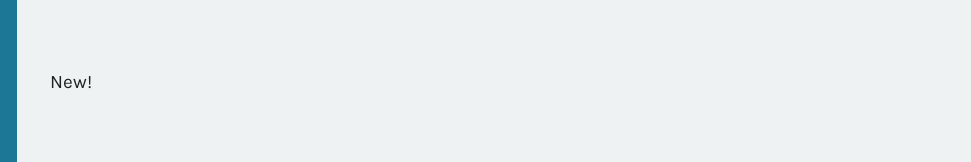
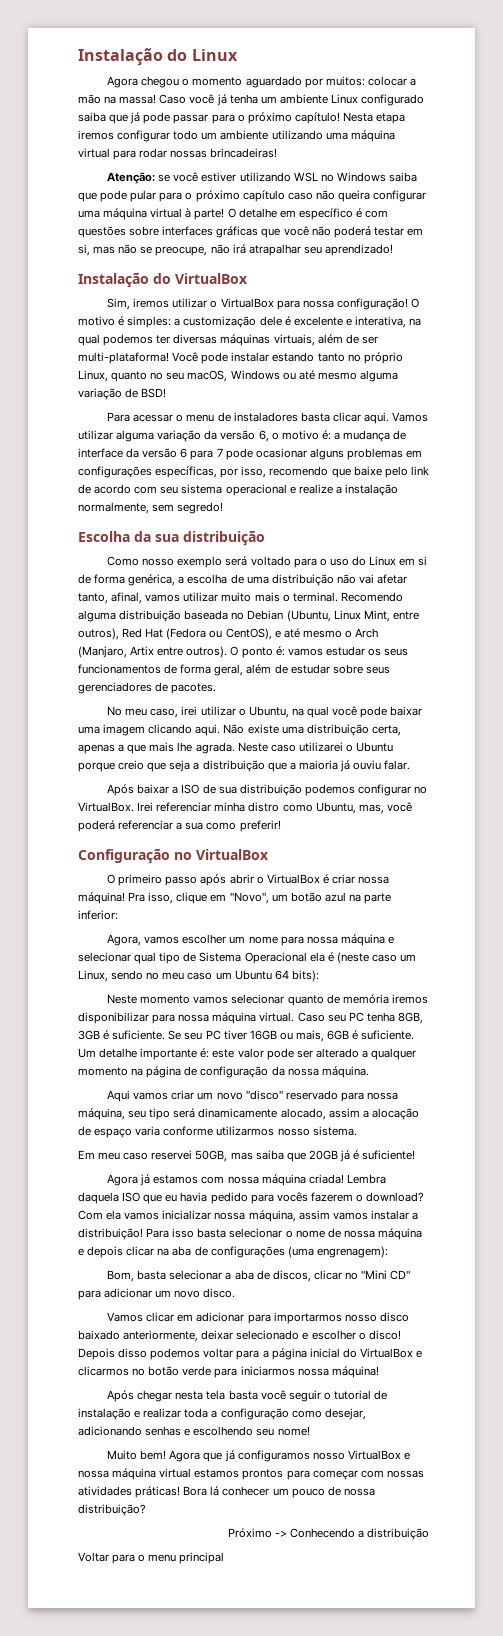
- New!
+ Instalação do Linux
+ Agora chegou o momento aguardado por muitos: colocar a mão na massa! Caso você já tenha um ambiente Linux configurado saiba que já pode passar para o próximo capítulo! Nesta etapa iremos configurar todo um ambiente utilizando uma máquina virtual para rodar nossas brincadeiras!
+ Atenção: se você estiver utilizando WSL no Windows saiba que pode pular para o próximo capítulo caso não queira configurar uma máquina virtual à parte! O detalhe em específico é com questões sobre interfaces gráficas que você não poderá testar em si, mas não se preocupe, não irá atrapalhar seu aprendizado!
+ Instalação do VirtualBox
+ Sim, iremos utilizar o VirtualBox para nossa configuração! O motivo é simples: a customização dele é excelente e interativa, na qual podemos ter diversas máquinas virtuais, além de ser multi-plataforma! Você pode instalar estando tanto no próprio Linux, quanto no seu macOS, Windows ou até mesmo alguma variação de BSD!
+ Para acessar o menu de instaladores basta clicar aqui. Vamos utilizar alguma variação da versão 6, o motivo é: a mudança de interface da versão 6 para 7 pode ocasionar alguns problemas em configurações específicas, por isso, recomendo que baixe pelo link de acordo com seu sistema operacional e realize a instalação normalmente, sem segredo!
+ Escolha da sua distribuição
+ Como nosso exemplo será voltado para o uso do Linux em si de forma genérica, a escolha de uma distribuição não vai afetar tanto, afinal, vamos utilizar muito mais o terminal. Recomendo alguma distribuição baseada no Debian (Ubuntu, Linux Mint, entre outros), Red Hat (Fedora ou CentOS), e até mesmo o Arch (Manjaro, Artix entre outros). O ponto é: vamos estudar os seus funcionamentos de forma geral, além de estudar sobre seus gerenciadores de pacotes.
+ No meu caso, irei utilizar o Ubuntu, na qual você pode baixar uma imagem clicando aqui. Não existe uma distribuição certa, apenas a que mais lhe agrada. Neste caso utilizarei o Ubuntu porque creio que seja a distribuição que a maioria já ouviu falar.
+ Após baixar a ISO de sua distribuição podemos configurar no VirtualBox. Irei referenciar minha distro como Ubuntu, mas, você poderá referenciar a sua como preferir!
+ Configuração no VirtualBox
+ O primeiro passo após abrir o VirtualBox é criar nossa máquina! Pra isso, clique em "Novo", um botão azul na parte inferior:
+ Agora, vamos escolher um nome para nossa máquina e selecionar qual tipo de Sistema Operacional ela é (neste caso um Linux, sendo no meu caso um Ubuntu 64 bits):
+ Neste momento vamos selecionar quanto de memória iremos disponibilizar para nossa máquina virtual. Caso seu PC tenha 8GB, 3GB é suficiente. Se seu PC tiver 16GB ou mais, 6GB é suficiente. Um detalhe importante é: este valor pode ser alterado a qualquer momento na página de configuração da nossa máquina.
+ Aqui vamos criar um novo "disco" reservado para nossa máquina, seu tipo será dinamicamente alocado, assim a alocação de espaço varia conforme utilizarmos nosso sistema.
+ Em meu caso reservei 50GB, mas saiba que 20GB já é suficiente!
+ Agora já estamos com nossa máquina criada! Lembra daquela ISO que eu havia pedido para vocês fazerem o download? Com ela vamos inicializar nossa máquina, assim vamos instalar a distribuição! Para isso basta selecionar o nome de nossa máquina e depois clicar na aba de configurações (uma engrenagem):
+ Bom, basta selecionar a aba de discos, clicar no "Mini CD" para adicionar um novo disco.
+ Vamos clicar em adicionar para importarmos nosso disco baixado anteriormente, deixar selecionado e escolher o disco! Depois disso podemos voltar para a página inicial do VirtualBox e clicarmos no botão verde para iniciarmos nossa máquina!
+ Após chegar nesta tela basta você seguir o tutorial de instalação e realizar toda a configuração como desejar, adicionando senhas e escolhendo seu nome!
+ Muito bem! Agora que já configuramos nosso VirtualBox e nossa máquina virtual estamos prontos para começar com nossas atividades práticas! Bora lá conhecer um pouco de nossa distribuição?
+ Próximo -> Conhecendo a distribuição
+ Voltar para o menu principal

